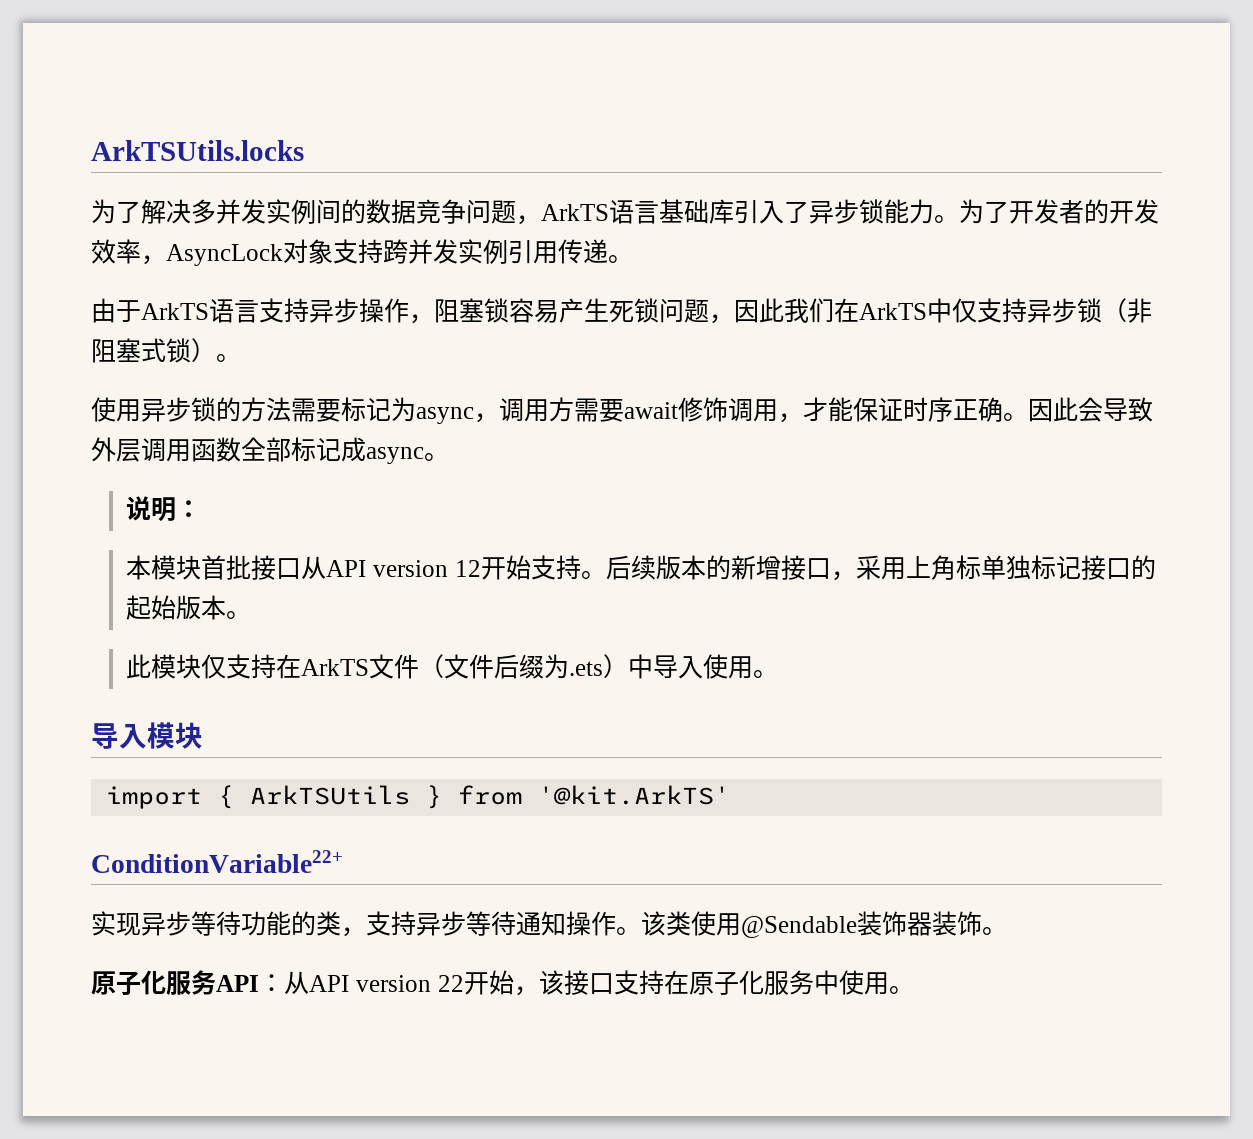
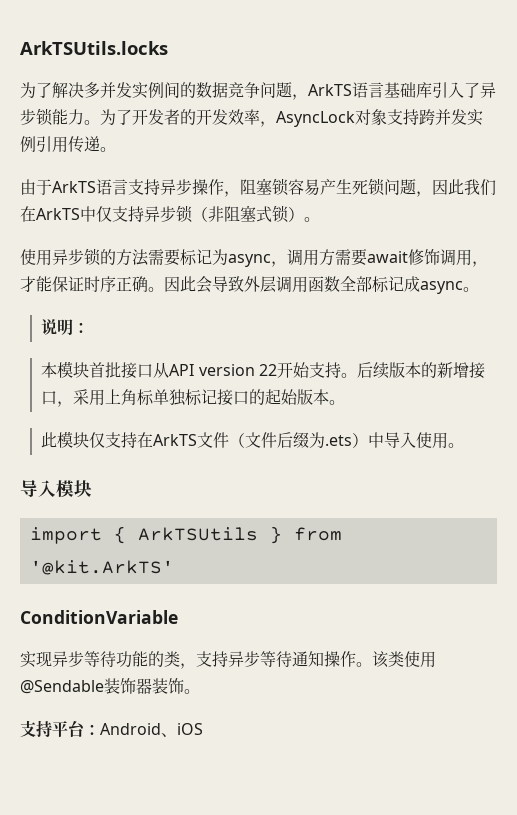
- 本模块首批接口从API version 12开始支持。
+ 本模块首批接口从API version 22开始支持。
- ConditionVariable22+
+ ConditionVariable
- 原子化服务API：从API version 22开始，该接口支持在原子化服务中使用。
+ 支持平台：Android、iOS

